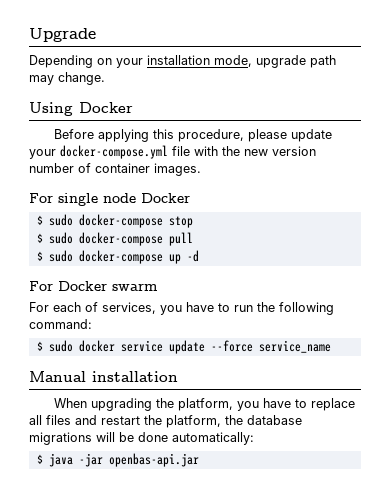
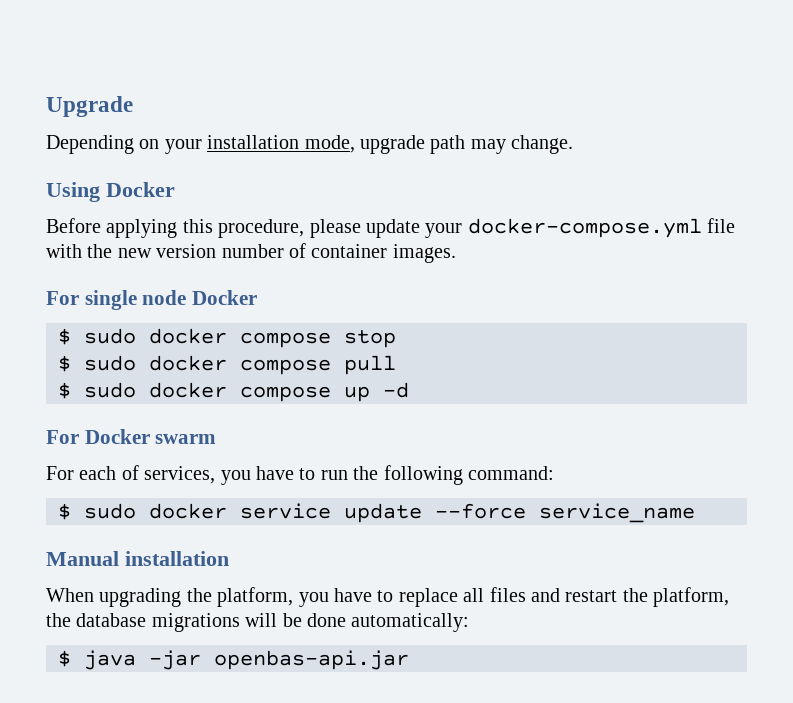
- $ sudo docker-compose stop
+ $ sudo docker compose stop
- $ sudo docker-compose pull
+ $ sudo docker compose pull
- $ sudo docker-compose up -d
+ $ sudo docker compose up -d

